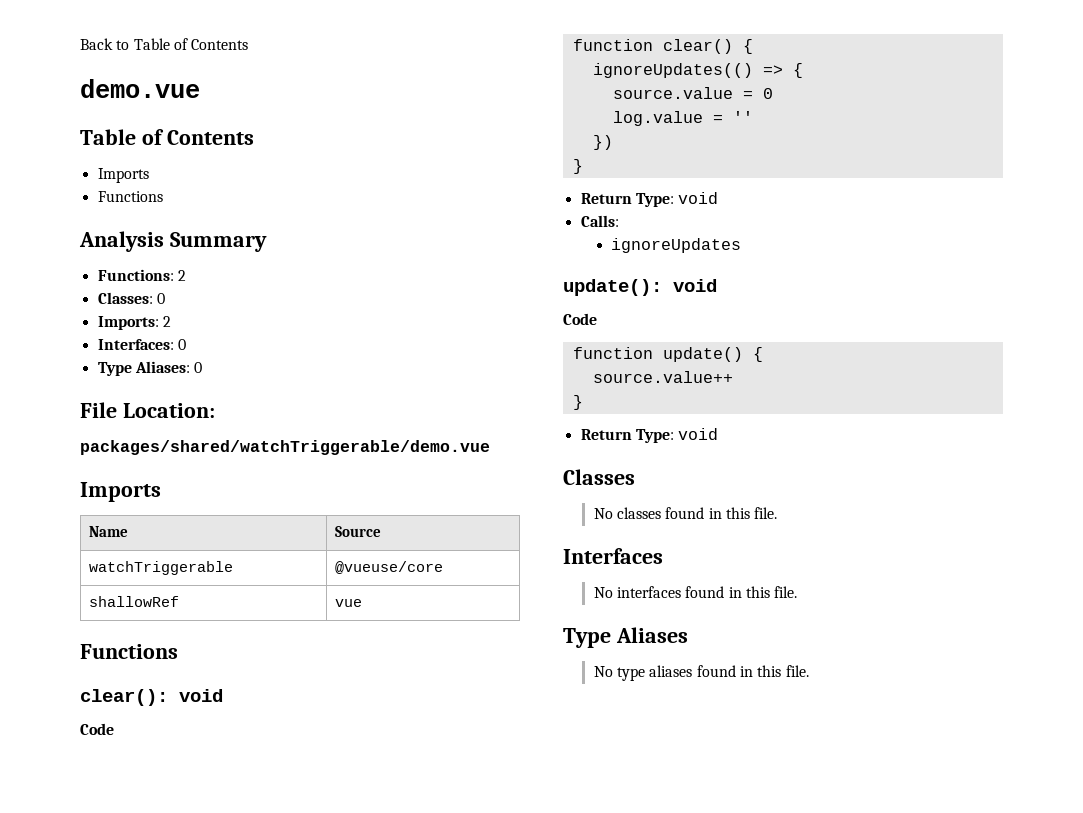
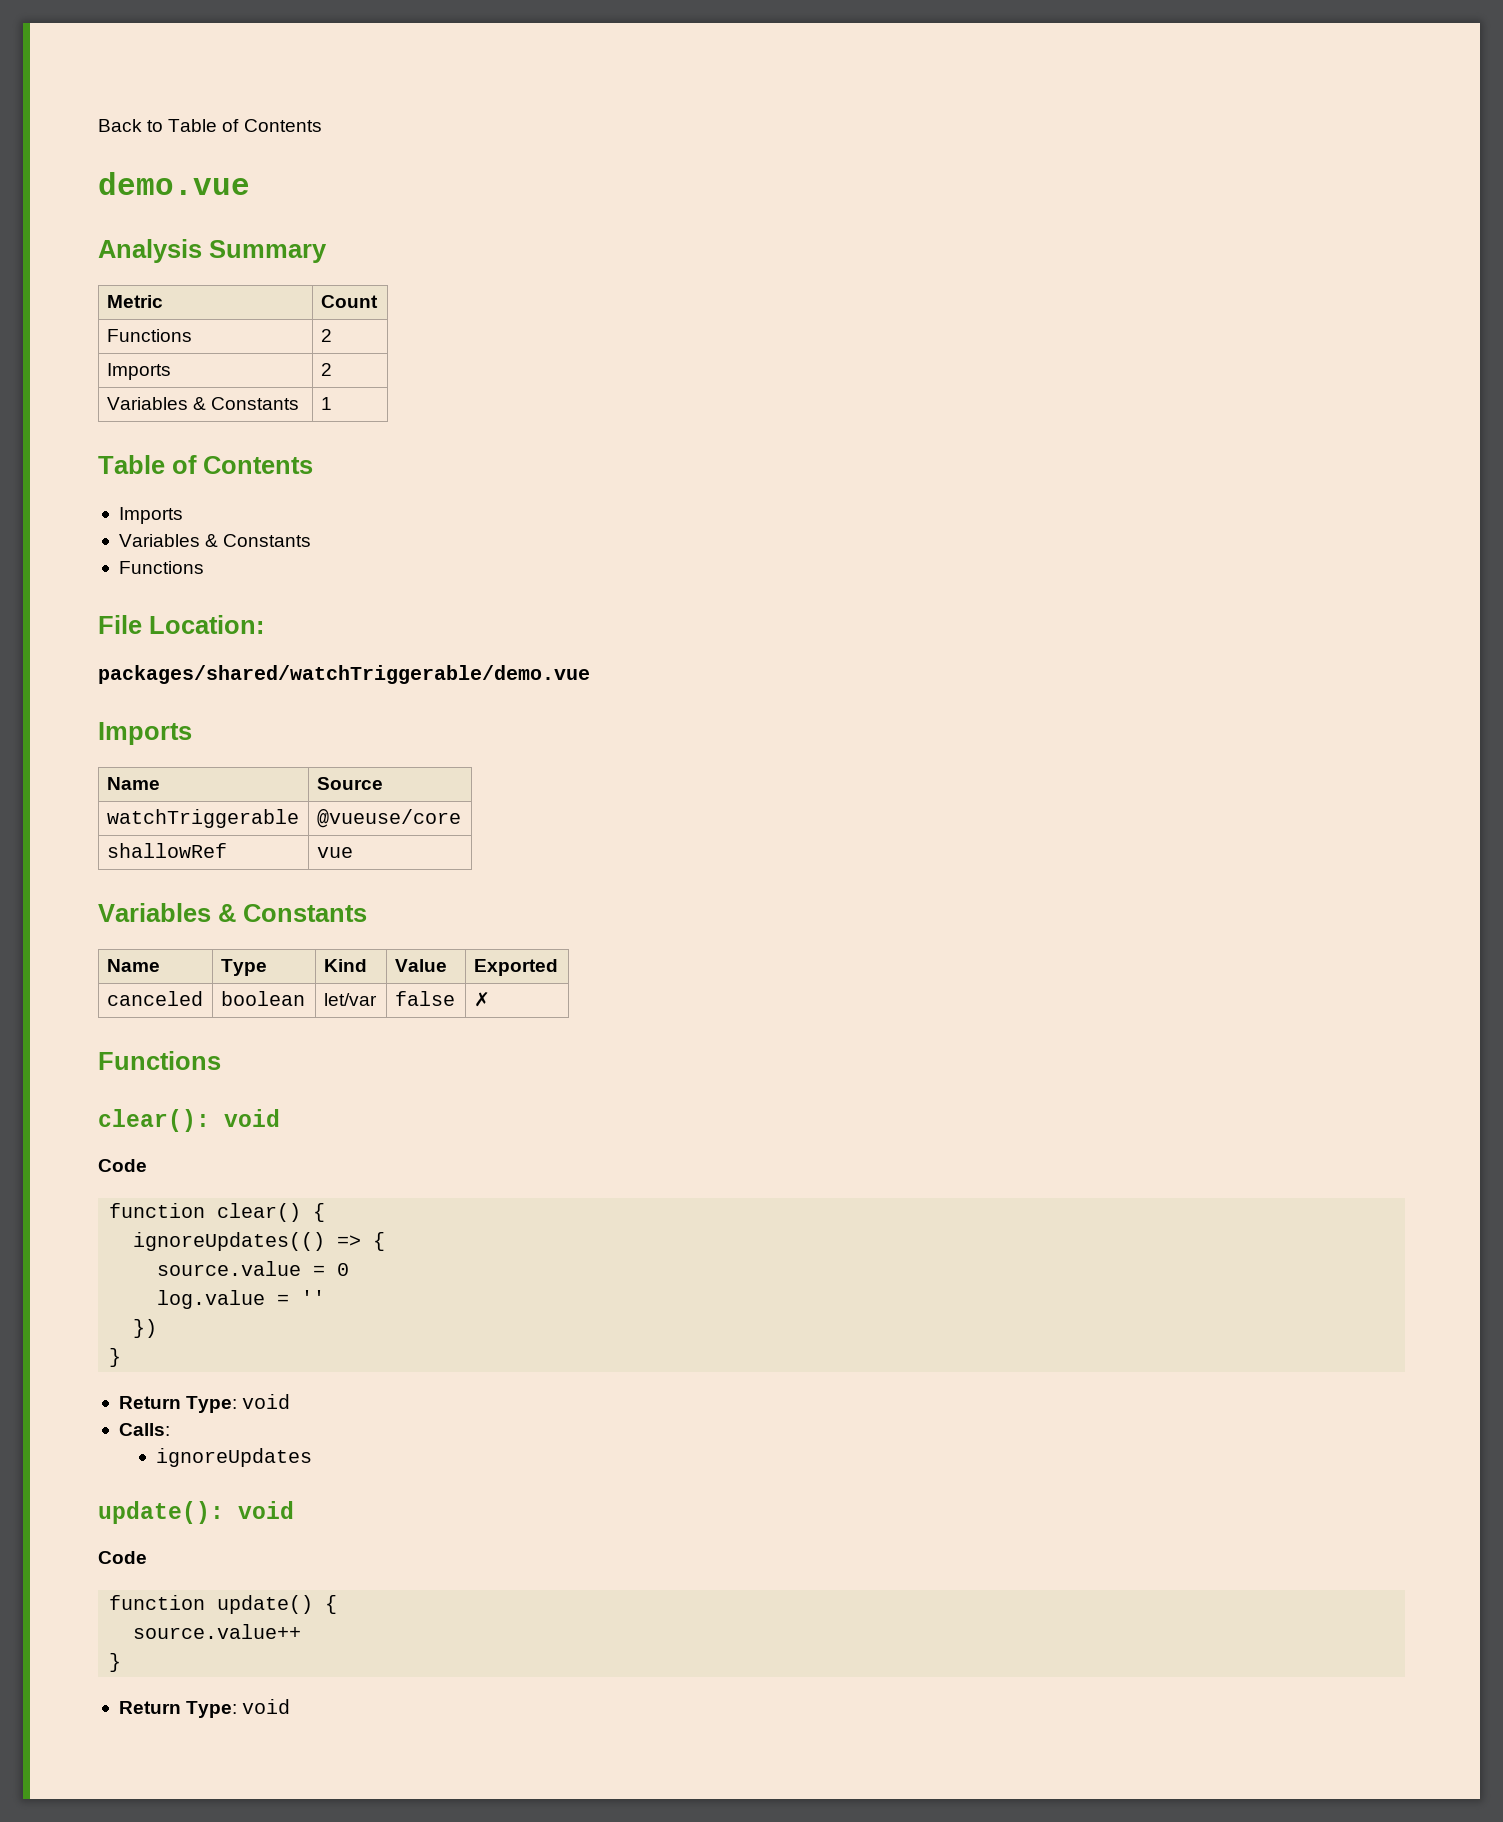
  demo.vue
+ Analysis Summary
+ Metric | Count
+ Functions | 2
+ Imports | 2
+ Variables & Constants | 1
  Table of Contents
  Imports
+ Variables & Constants
  Functions
- Analysis Summary
- Functions: 2
- Classes: 0
- Imports: 2
- Interfaces: 0
- Type Aliases: 0
  shallowRef | vue
+ Variables & Constants
+ Name | Type | Kind | Value | Exported
+ canceled | boolean | let/var | false | ✗
- Classes
- No classes found in this file.
- Interfaces
- No interfaces found in this file.
- Type Aliases
- No type aliases found in this file.

